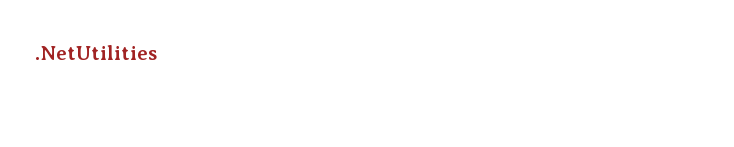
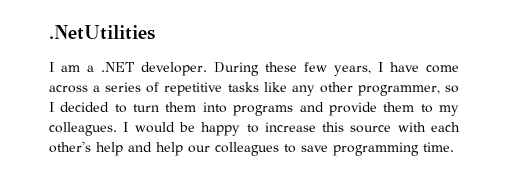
+ I am a .NET developer. During these few years, I have come across a series of repetitive tasks like any other programmer, so I decided to turn them into programs and provide them to my colleagues. I would be happy to increase this source with each other's help and help our colleagues to save programming time.

